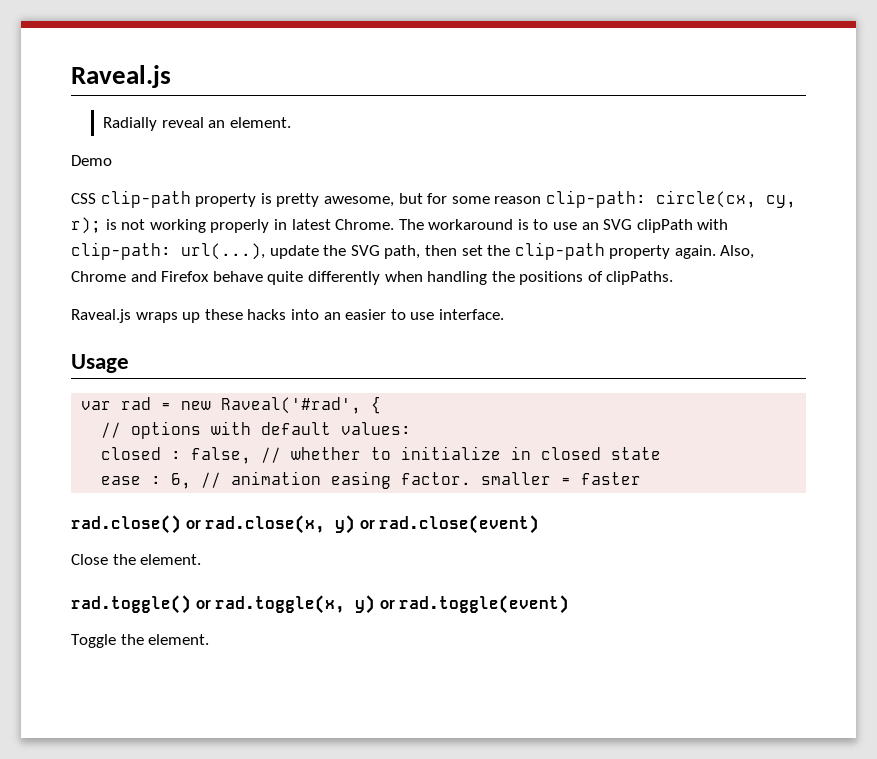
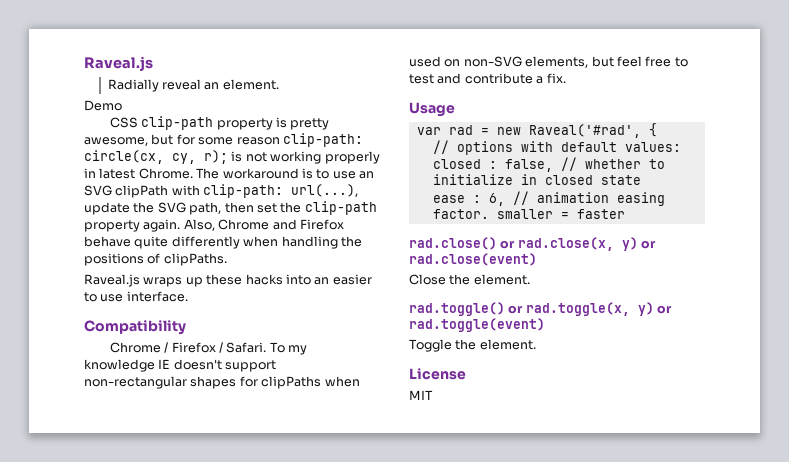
+ Compatibility
+ Chrome / Firefox / Safari. To my knowledge IE doesn't support non-rectangular shapes for clipPaths when used on non-SVG elements, but feel free to test and contribute a fix.
+ License
+ MIT

